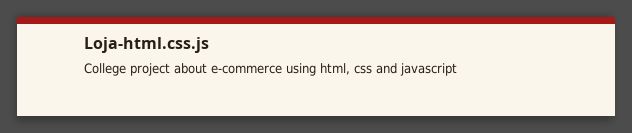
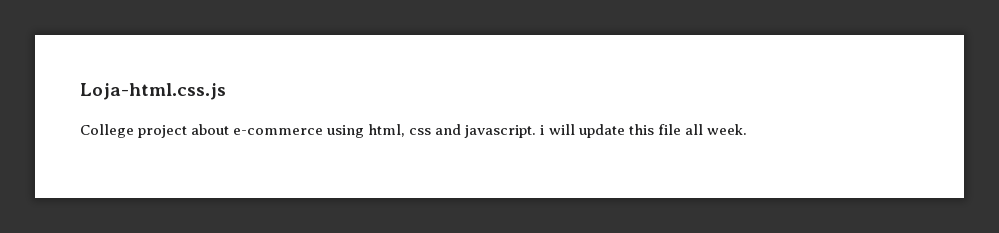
- College project about e-commerce using html, css and javascript
+ College project about e-commerce using html, css and javascript. i will update this file all week.

